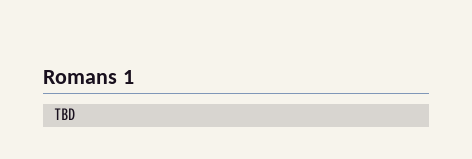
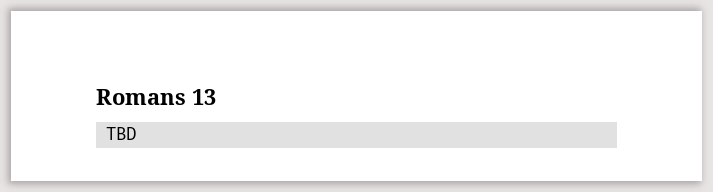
- Romans 1
+ Romans 13

